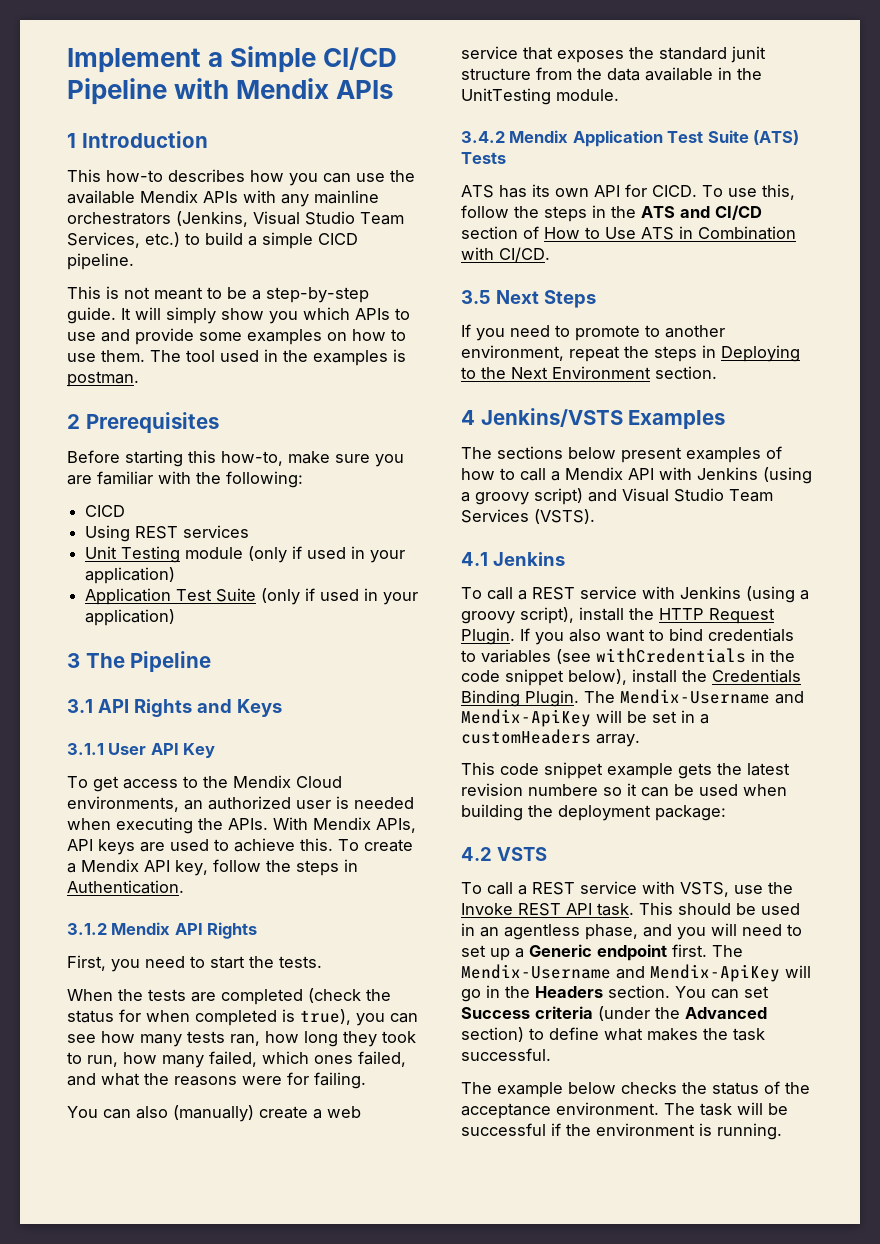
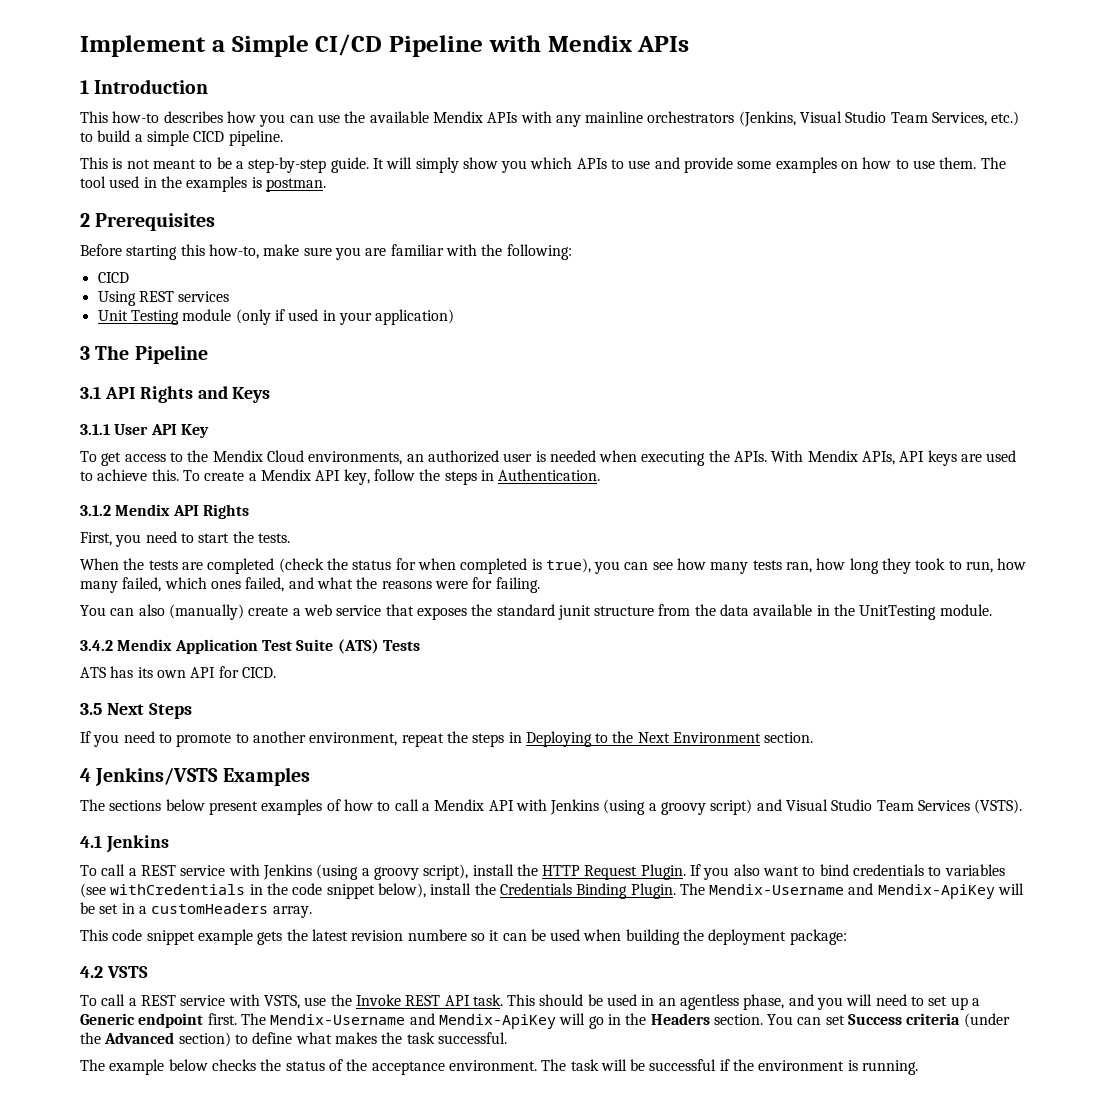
- Application Test Suite (only if used in your application)
- To use this, follow the steps in the ATS and CI/CD section of How to Use ATS in Combination with CI/CD.

